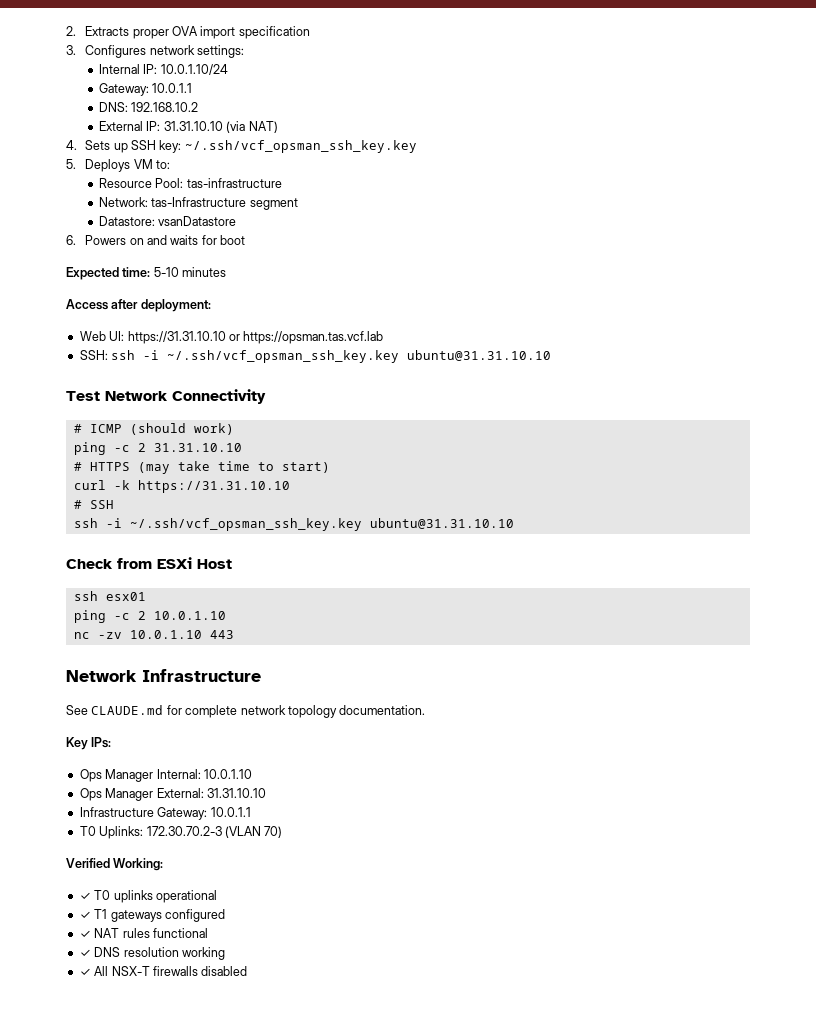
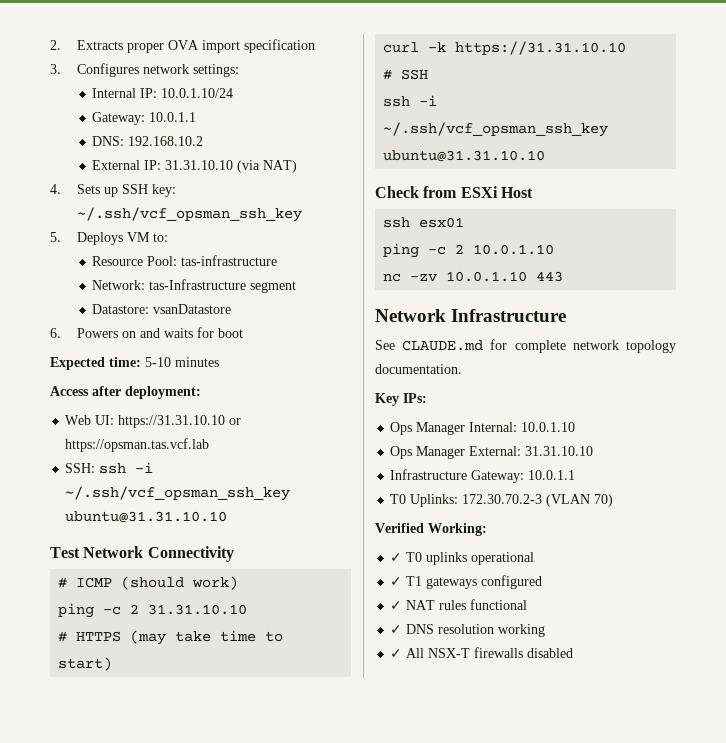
- 4. Sets up SSH key: ~/.ssh/vcf_opsman_ssh_key.key
+ 4. Sets up SSH key: ~/.ssh/vcf_opsman_ssh_key
- SSH: ssh -i ~/.ssh/vcf_opsman_ssh_key.key ubuntu@31.31.10.10
+ SSH: ssh -i ~/.ssh/vcf_opsman_ssh_key ubuntu@31.31.10.10
  # SSH
- ssh -i ~/.ssh/vcf_opsman_ssh_key.key ubuntu@31.31.10.10
+ ssh -i ~/.ssh/vcf_opsman_ssh_key ubuntu@31.31.10.10

